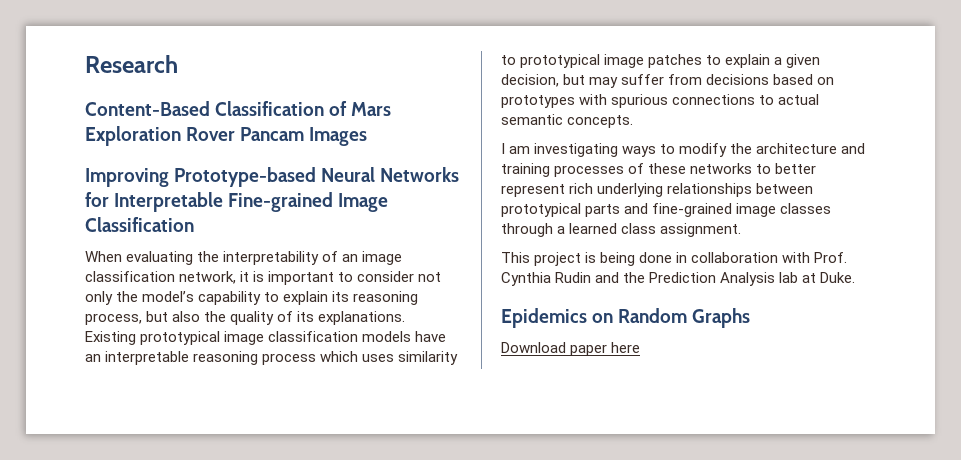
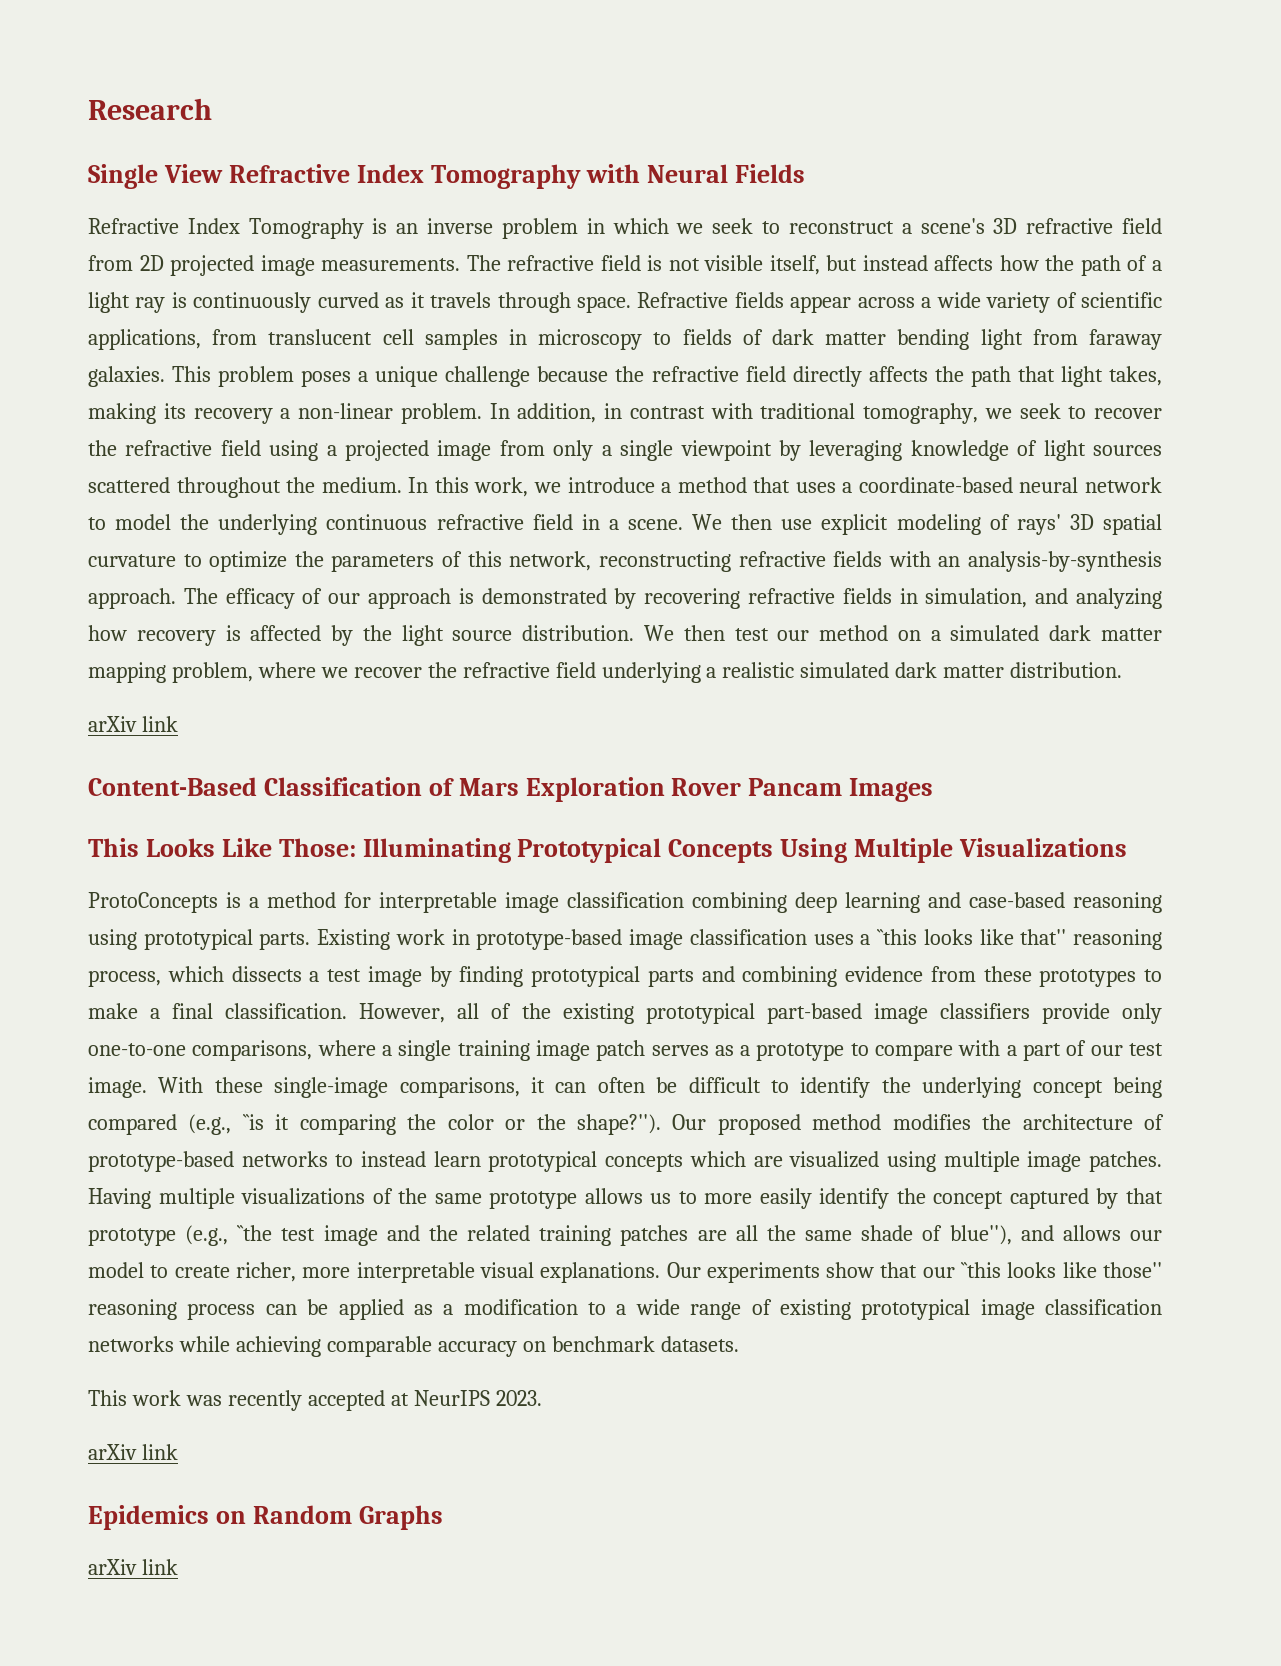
+ Single View Refractive Index Tomography with Neural Fields
+ Refractive Index Tomography is an inverse problem in which we seek to reconstruct a scene's 3D refractive field from 2D projected image measurements. The refractive field is not visible itself, but instead affects how the path of a light ray is continuously curved as it travels through space. Refractive fields appear across a wide variety of scientific applications, from translucent cell samples in microscopy to fields of dark matter bending light from faraway galaxies. This problem poses a unique challenge because the refractive field directly affects the path that light takes, making its recovery a non-linear problem. In addition, in contrast with traditional tomography, we seek to recover the refractive field using a projected image from only a single viewpoint by leveraging knowledge of light sources scattered throughout the medium. In this work, we introduce a method that uses a coordinate-based neural network to model the underlying continuous refractive field in a scene. We then use explicit modeling of rays' 3D spatial curvature to optimize the parameters of this network, reconstructing refractive fields with an analysis-by-synthesis approach. The efficacy of our approach is demonstrated by recovering refractive fields in simulation, and analyzing how recovery is affected by the light source distribution. We then test our method on a simulated dark matter mapping problem, where we recover the refractive field underlying a realistic simulated dark matter distribution.
+ arXiv link
- Improving Prototype-based Neural Networks for Interpretable Fine-grained Image Classification
- When evaluating the interpretability of an image classification network, it is important to consider not only the model’s capability to explain its reasoning process, but also the quality of its explanations. Existing prototypical image classification models have an interpretable reasoning process which uses similarity to prototypical image patches to explain a given decision, but may suffer from decisions based on prototypes with spurious connections to actual semantic concepts.
- I am investigating ways to modify the architecture and training processes of these networks to better represent rich underlying relationships between prototypical parts and fine-grained image classes through a learned class assignment.
- This project is being done in collaboration with Prof. Cynthia Rudin and the Prediction Analysis lab at Duke.
+ This Looks Like Those: Illuminating Prototypical Concepts Using Multiple Visualizations
+ ProtoConcepts is a method for interpretable image classification combining deep learning and case-based reasoning using prototypical parts. Existing work in prototype-based image classification uses a ``this looks like that'' reasoning process, which dissects a test image by finding prototypical parts and combining evidence from these prototypes to make a final classification. However, all of the existing prototypical part-based image classifiers provide only one-to-one comparisons, where a single training image patch serves as a prototype to compare with a part of our test image. With these single-image comparisons, it can often be difficult to identify the underlying concept being compared (e.g., ``is it comparing the color or the shape?''). Our proposed method modifies the architecture of prototype-based networks to instead learn prototypical concepts which are visualized using multiple image patches. Having multiple visualizations of the same prototype allows us to more easily identify the concept captured by that prototype (e.g., ``the test image and the related training patches are all the same shade of blue''), and allows our model to create richer, more interpretable visual explanations. Our experiments show that our ``this looks like those'' reasoning process can be applied as a modification to a wide range of existing prototypical image classification networks while achieving comparable accuracy on benchmark datasets.
+ This work was recently accepted at NeurIPS 2023.
+ arXiv link
  Epidemics on Random Graphs
- Download paper here
+ arXiv link

